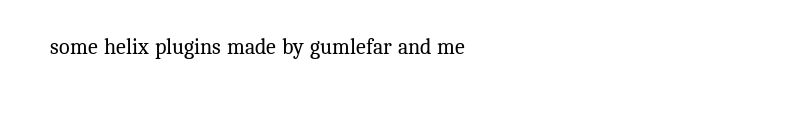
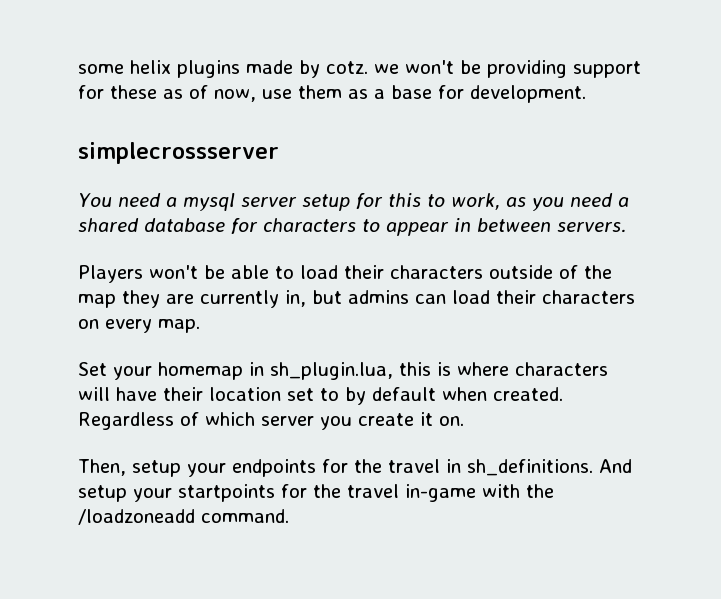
- some helix plugins made by gumlefar and me
+ some helix plugins made by cotz. we won't be providing support for these as of now, use them as a base for development.
+ simplecrossserver
+ You need a mysql server setup for this to work, as you need a shared database for characters to appear in between servers.
+ Players won't be able to load their characters outside of the map they are currently in, but admins can load their characters on every map.
+ Set your homemap in sh_plugin.lua, this is where characters will have their location set to by default when created. Regardless of which server you create it on.
+ Then, setup your endpoints for the travel in sh_definitions. And setup your startpoints for the travel in-game with the /loadzoneadd command.

